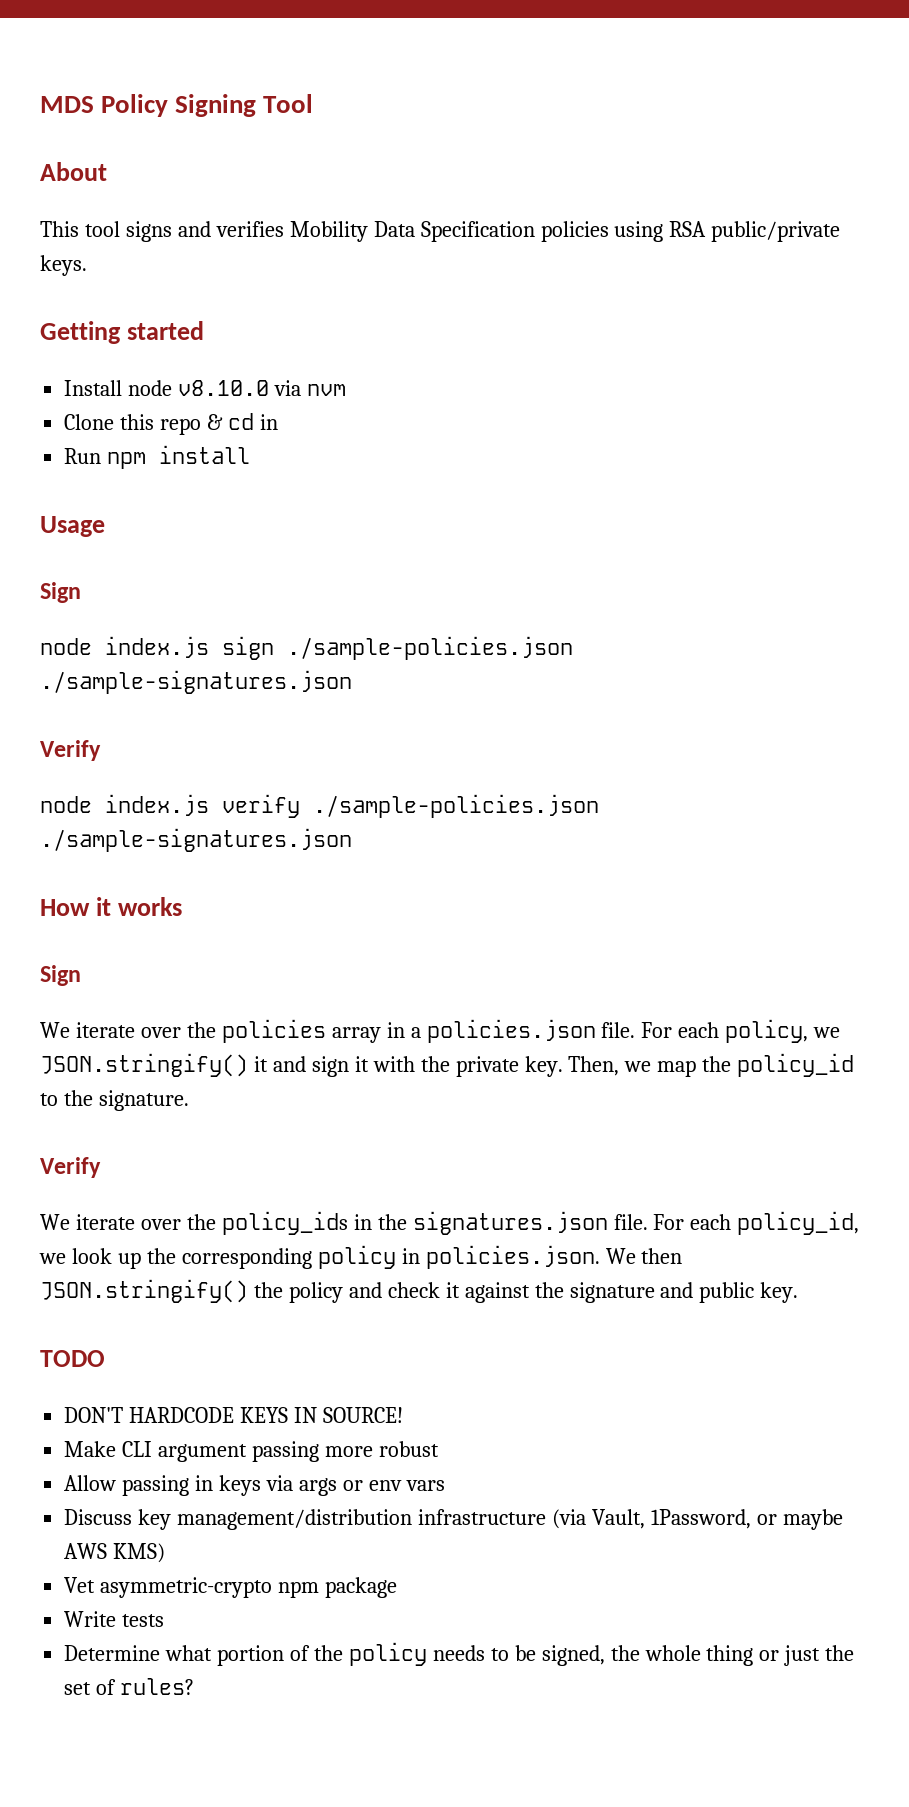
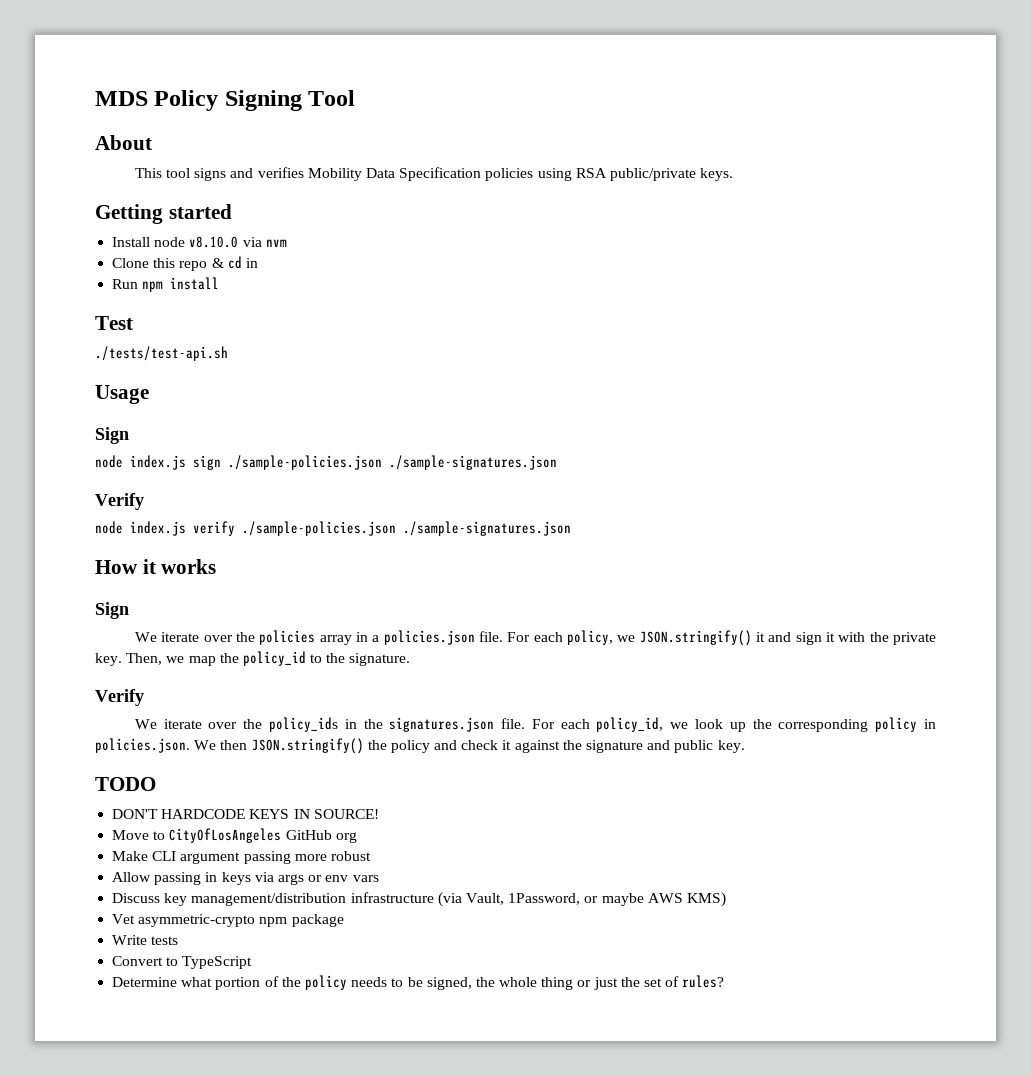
+ Test
+ ./tests/test-api.sh
+ Move to CityOfLosAngeles GitHub org
+ Convert to TypeScript

